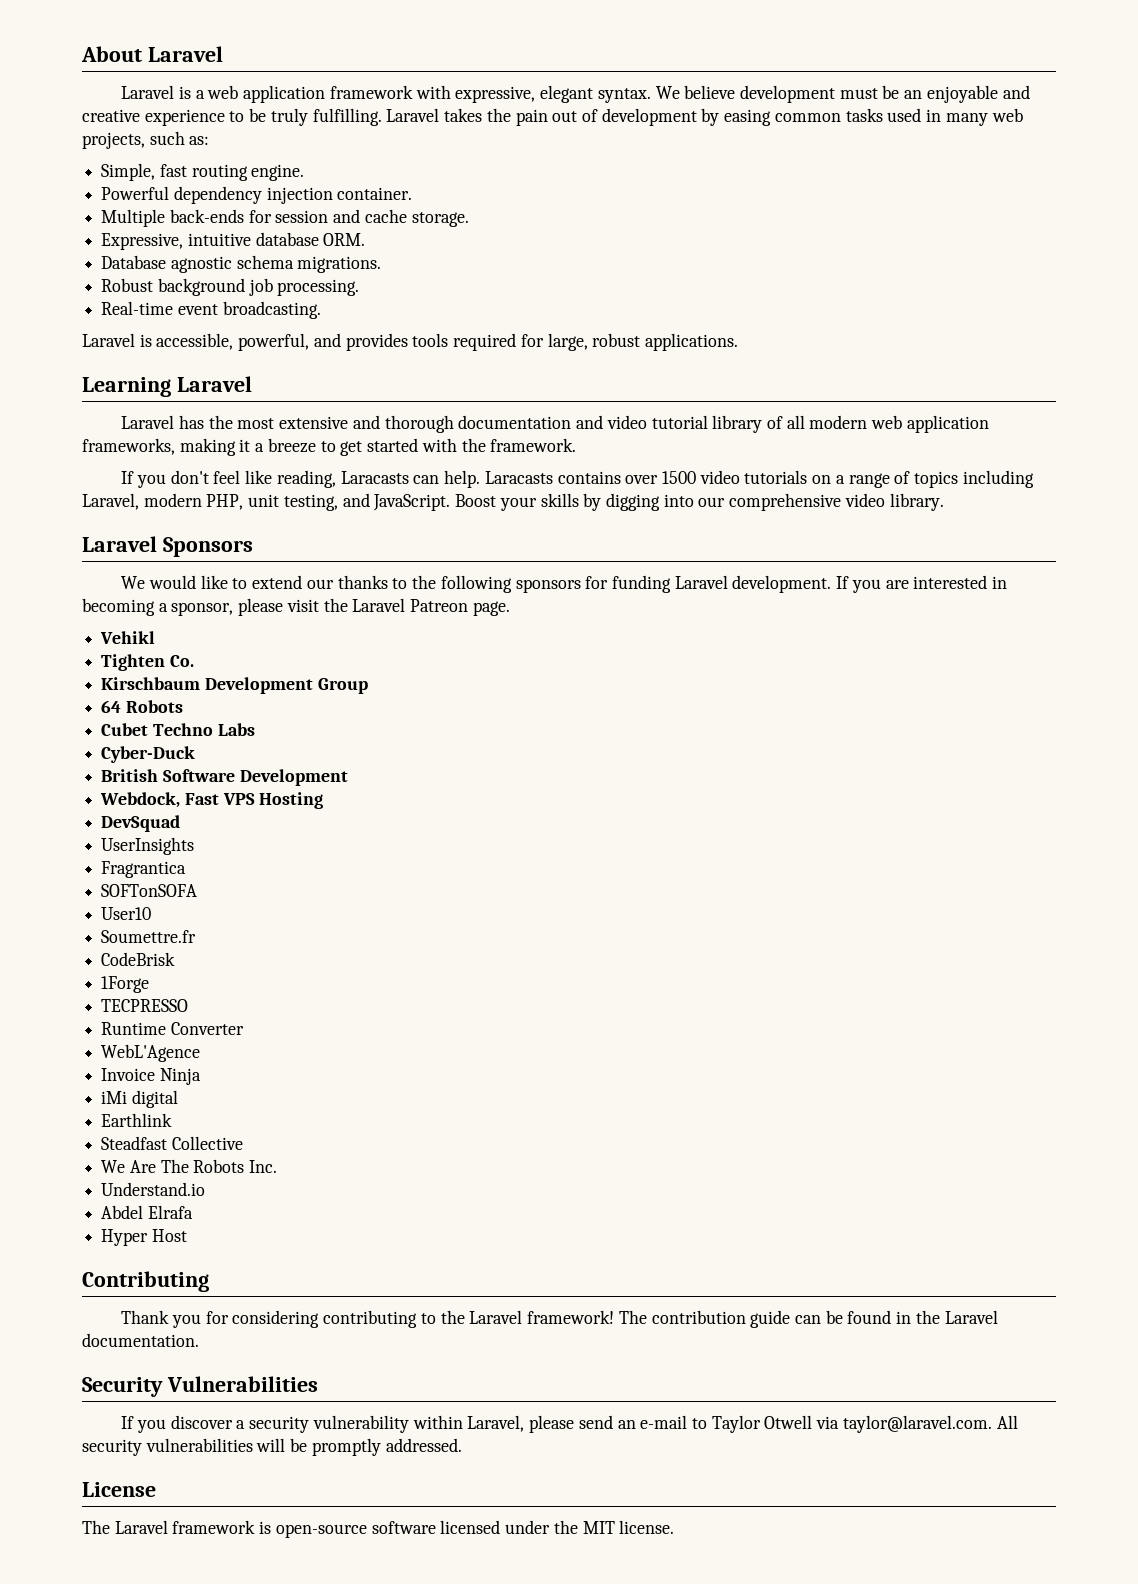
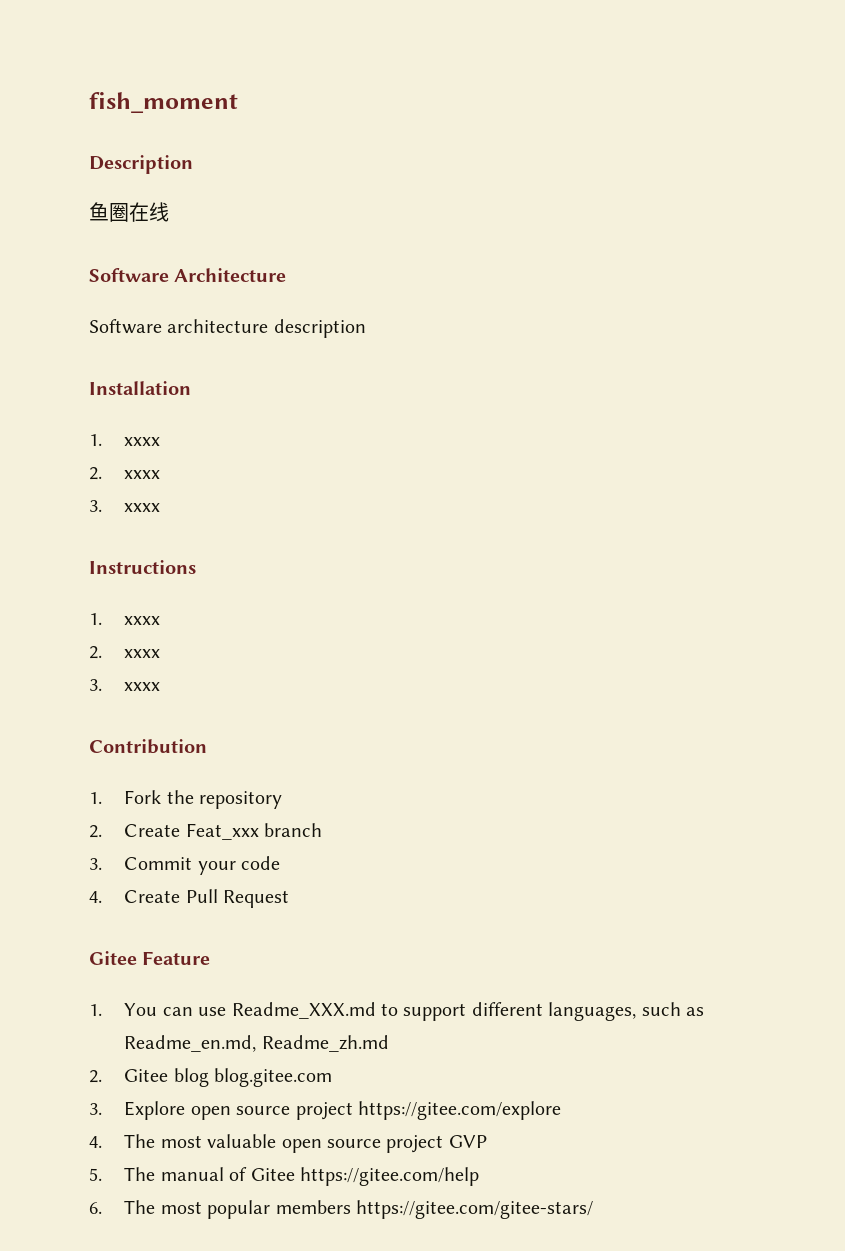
- About Laravel
- Laravel is a web application framework with expressive, elegant syntax. We believe development must be an enjoyable and creative experience to be truly fulfilling. Laravel takes the pain out of development by easing common tasks used in many web projects, such as:
- Simple, fast routing engine.
- Powerful dependency injection container.
- Multiple back-ends for session and cache storage.
- Expressive, intuitive database ORM.
- Database agnostic schema migrations.
- Robust background job processing.
- Real-time event broadcasting.
- Laravel is accessible, powerful, and provides tools required for large, robust applications.
- Learning Laravel
- Laravel has the most extensive and thorough documentation and video tutorial library of all modern web application frameworks, making it a breeze to get started with the framework.
- If you don't feel like reading, Laracasts can help. Laracasts contains over 1500 video tutorials on a range of topics including Laravel, modern PHP, unit testing, and JavaScript. Boost your skills by digging into our comprehensive video library.
- Laravel Sponsors
- We would like to extend our thanks to the following sponsors for funding Laravel development. If you are interested in becoming a sponsor, please visit the Laravel Patreon page.
- Vehikl
- Tighten Co.
- Kirschbaum Development Group
- 64 Robots
- Cubet Techno Labs
- Cyber-Duck
- British Software Development
- Webdock, Fast VPS Hosting
- DevSquad
- UserInsights
- Fragrantica
- SOFTonSOFA
- User10
- Soumettre.fr
- CodeBrisk
- 1Forge
- TECPRESSO
- Runtime Converter
- WebL'Agence
- Invoice Ninja
- iMi digital
- Earthlink
- Steadfast Collective
- We Are The Robots Inc.
- Understand.io
- Abdel Elrafa
- Hyper Host
- Contributing
- Thank you for considering contributing to the Laravel framework! The contribution guide can be found in the Laravel documentation.
- Security Vulnerabilities
- If you discover a security vulnerability within Laravel, please send an e-mail to Taylor Otwell via taylor@laravel.com. All security vulnerabilities will be promptly addressed.
- License
- The Laravel framework is open-source software licensed under the MIT license.
+ fish_moment
+ Description
+ 鱼圈在线
+ Software Architecture
+ Software architecture description
+ Installation
+ 1. xxxx
+ 2. xxxx
+ 3. xxxx
+ Instructions
+ 1. xxxx
+ 2. xxxx
+ 3. xxxx
+ Contribution
+ 1. Fork the repository
+ 2. Create Feat_xxx branch
+ 3. Commit your code
+ 4. Create Pull Request
+ Gitee Feature
+ 1. You can use Readme_XXX.md to support different languages, such as Readme_en.md, Readme_zh.md
+ 2. Gitee blog blog.gitee.com
+ 3. Explore open source project https://gitee.com/explore
+ 4. The most valuable open source project GVP
+ 5. The manual of Gitee https://gitee.com/help
+ 6. The most popular members https://gitee.com/gitee-stars/

